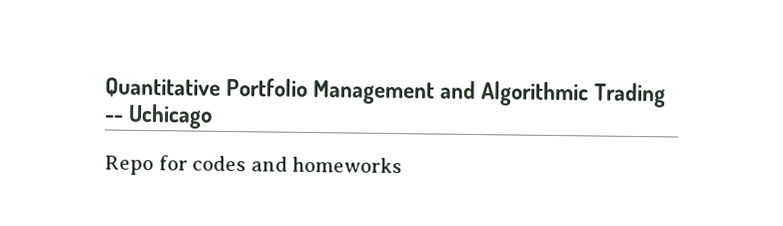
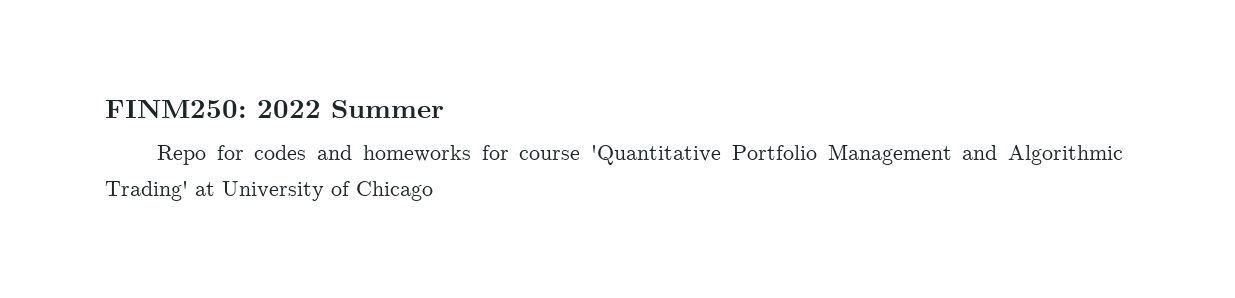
- Quantitative Portfolio Management and Algorithmic Trading -- Uchicago
+ FINM250: 2022 Summer
- Repo for codes and homeworks
+ Repo for codes and homeworks for course 'Quantitative Portfolio Management and Algorithmic Trading' at University of Chicago

